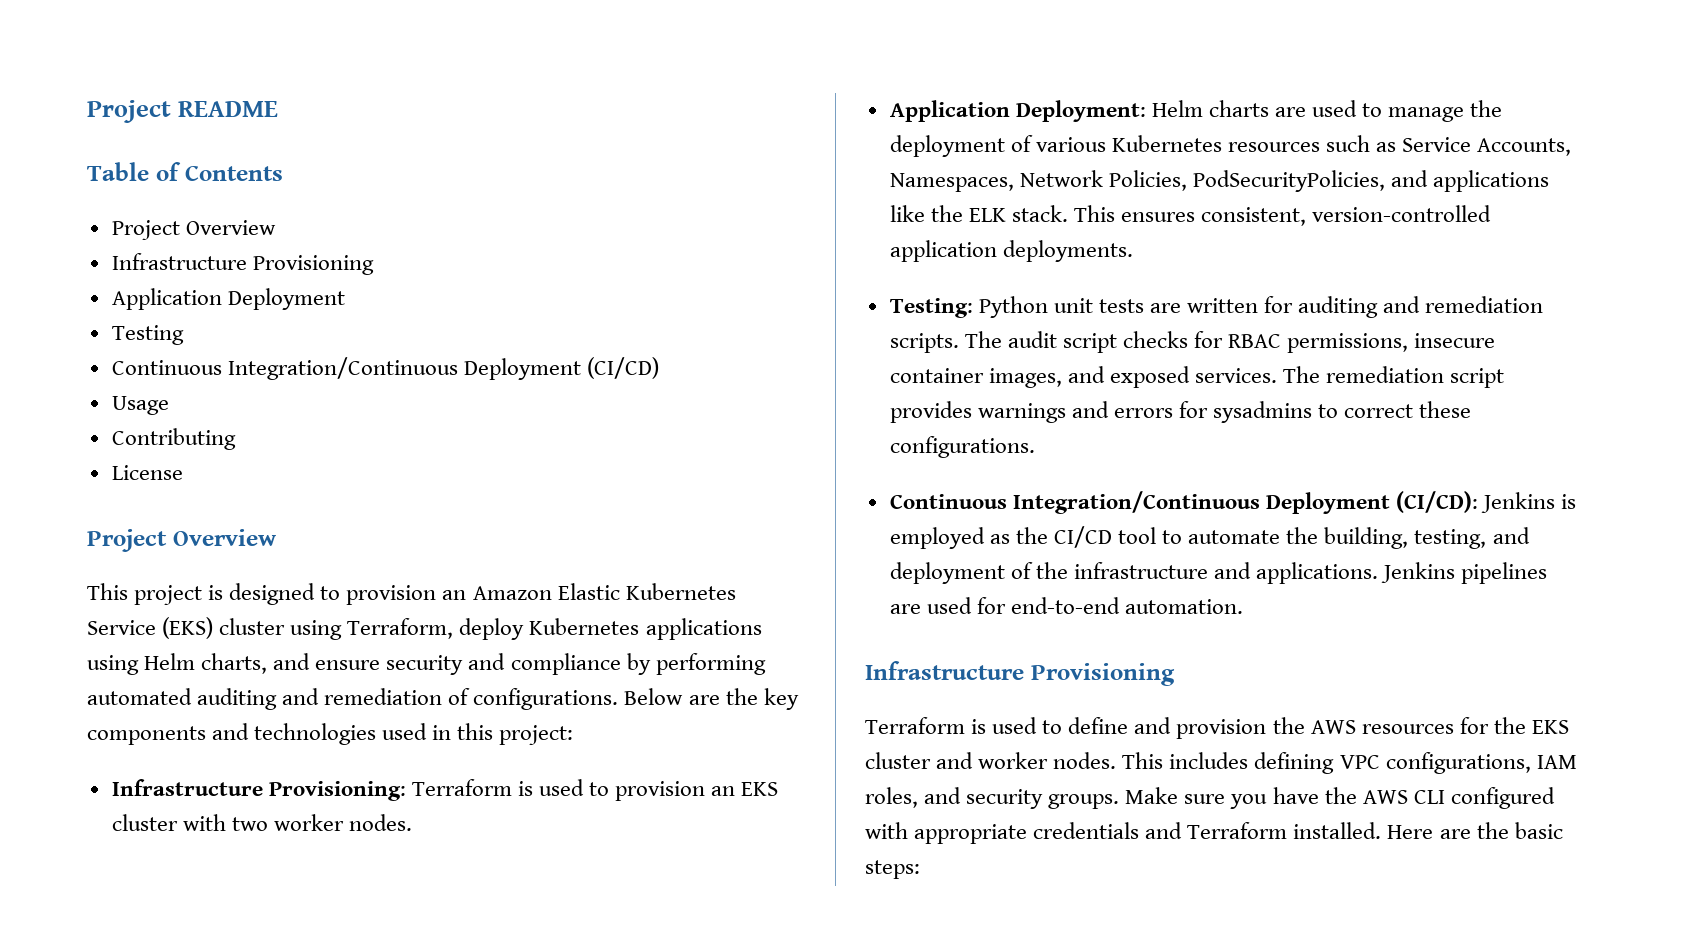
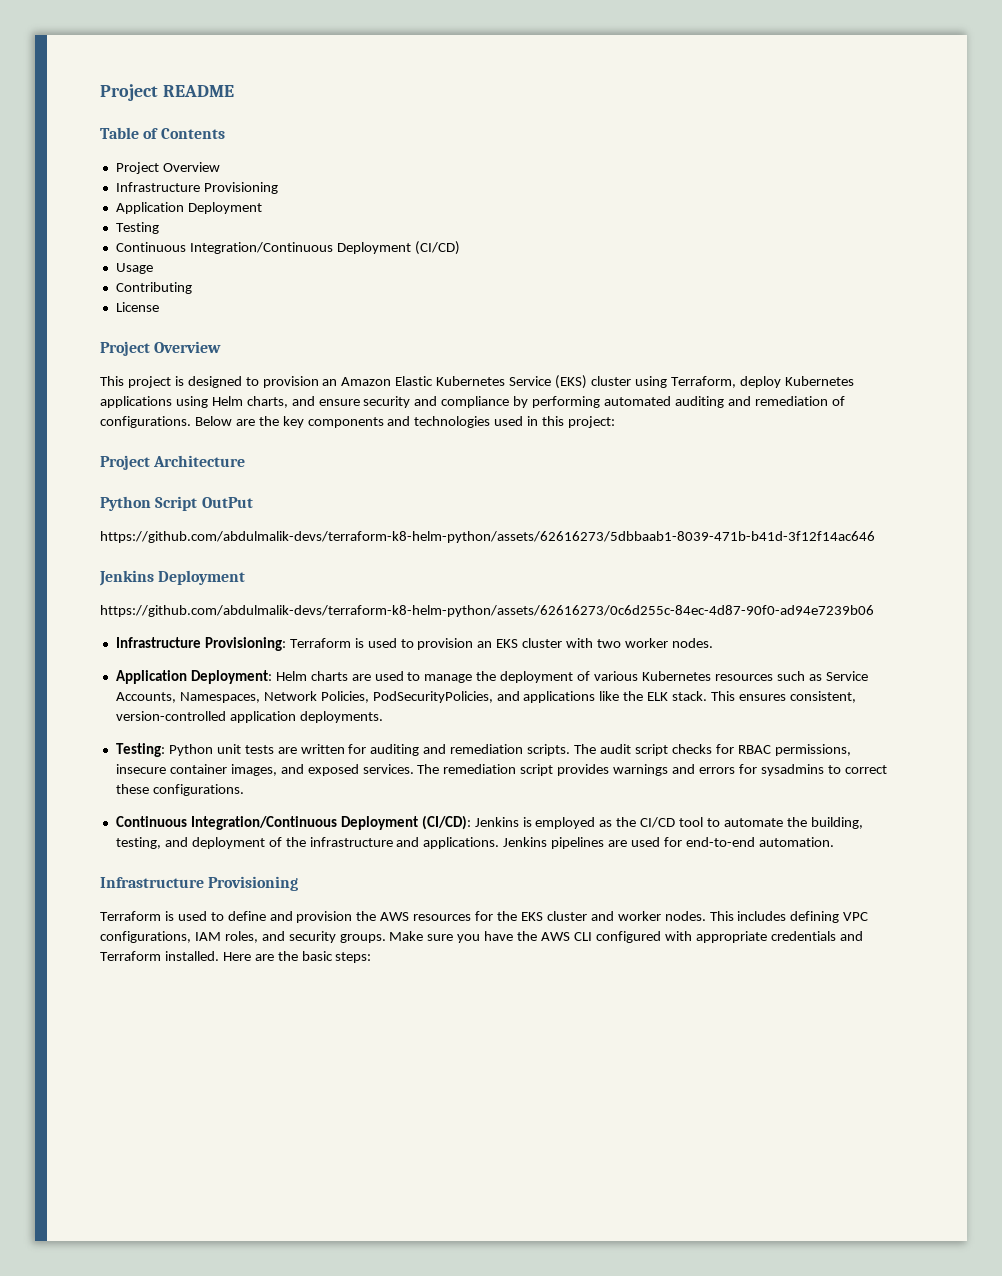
+ Project Architecture
+ Python Script OutPut
+ https://github.com/abdulmalik-devs/terraform-k8-helm-python/assets/62616273/5dbbaab1-8039-471b-b41d-3f12f14ac646
+ Jenkins Deployment
+ https://github.com/abdulmalik-devs/terraform-k8-helm-python/assets/62616273/0c6d255c-84ec-4d87-90f0-ad94e7239b06

